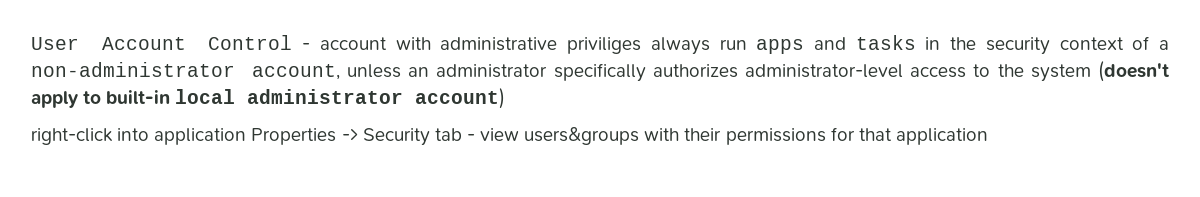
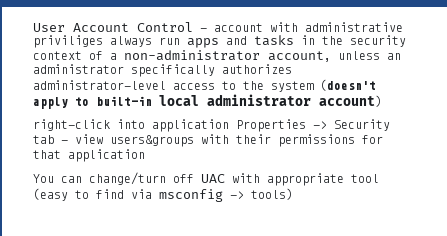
+ You can change/turn off UAC with appropriate tool (easy to find via msconfig -> tools)

